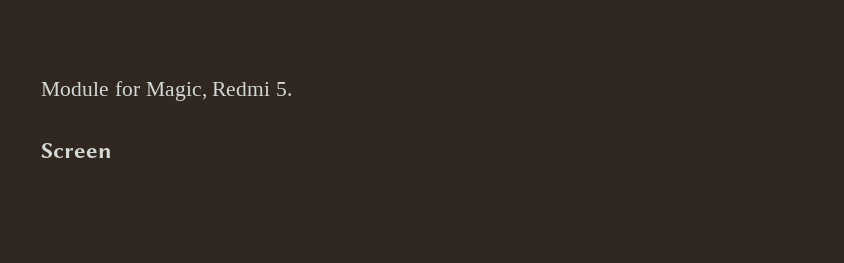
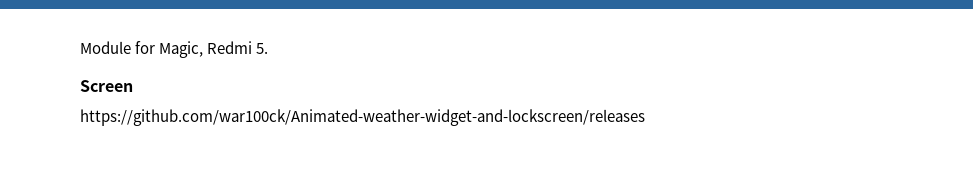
+ https://github.com/war100ck/Animated-weather-widget-and-lockscreen/releases

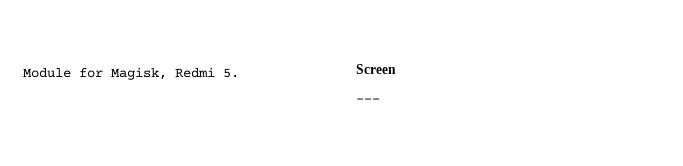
- Module for Magic, Redmi 5.
+ Module for Magisk, Redmi 5.
- https://github.com/war100ck/Animated-weather-widget-and-lockscreen/releases
+ ---

